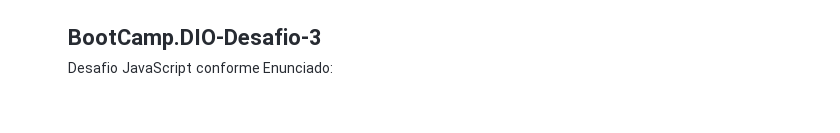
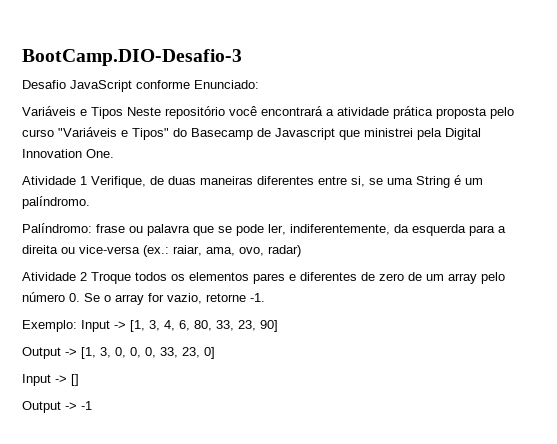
+ Variáveis e Tipos Neste repositório você encontrará a atividade prática proposta pelo curso "Variáveis e Tipos" do Basecamp de Javascript que ministrei pela Digital Innovation One.
+ Atividade 1 Verifique, de duas maneiras diferentes entre si, se uma String é um palíndromo.
+ Palíndromo: frase ou palavra que se pode ler, indiferentemente, da esquerda para a direita ou vice-versa (ex.: raiar, ama, ovo, radar)
+ Atividade 2 Troque todos os elementos pares e diferentes de zero de um array pelo número 0. Se o array for vazio, retorne -1.
+ Exemplo: Input -> [1, 3, 4, 6, 80, 33, 23, 90]
+ Output -> [1, 3, 0, 0, 0, 33, 23, 0]
+ Input -> []
+ Output -> -1

